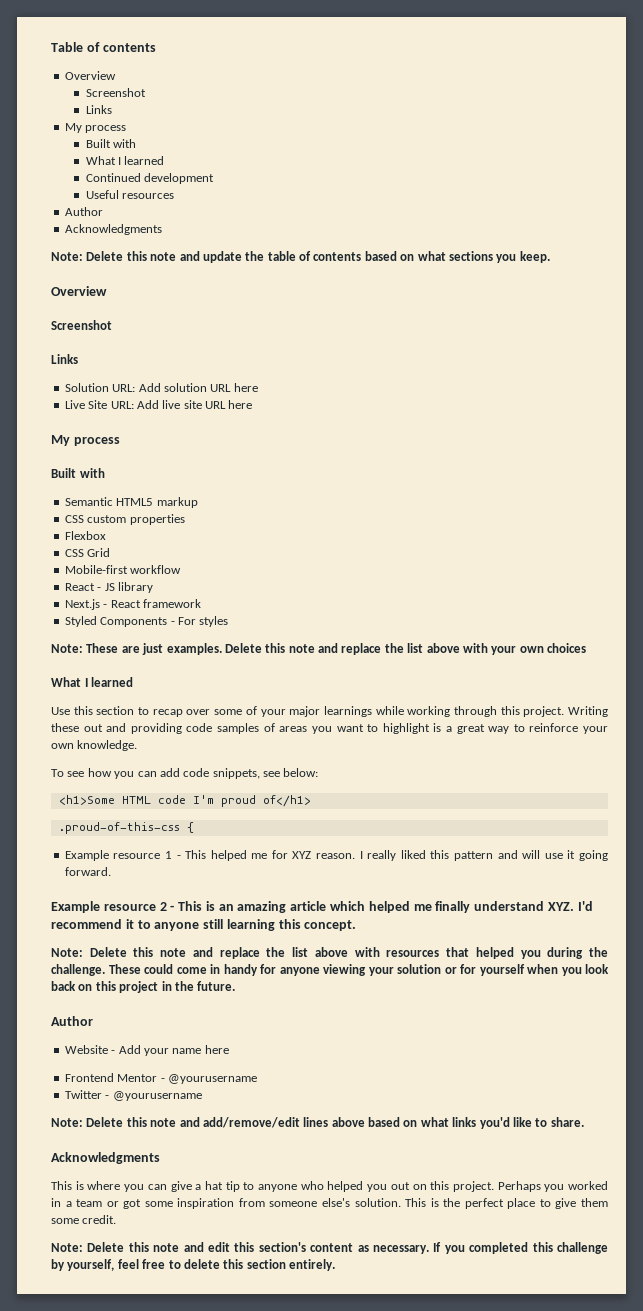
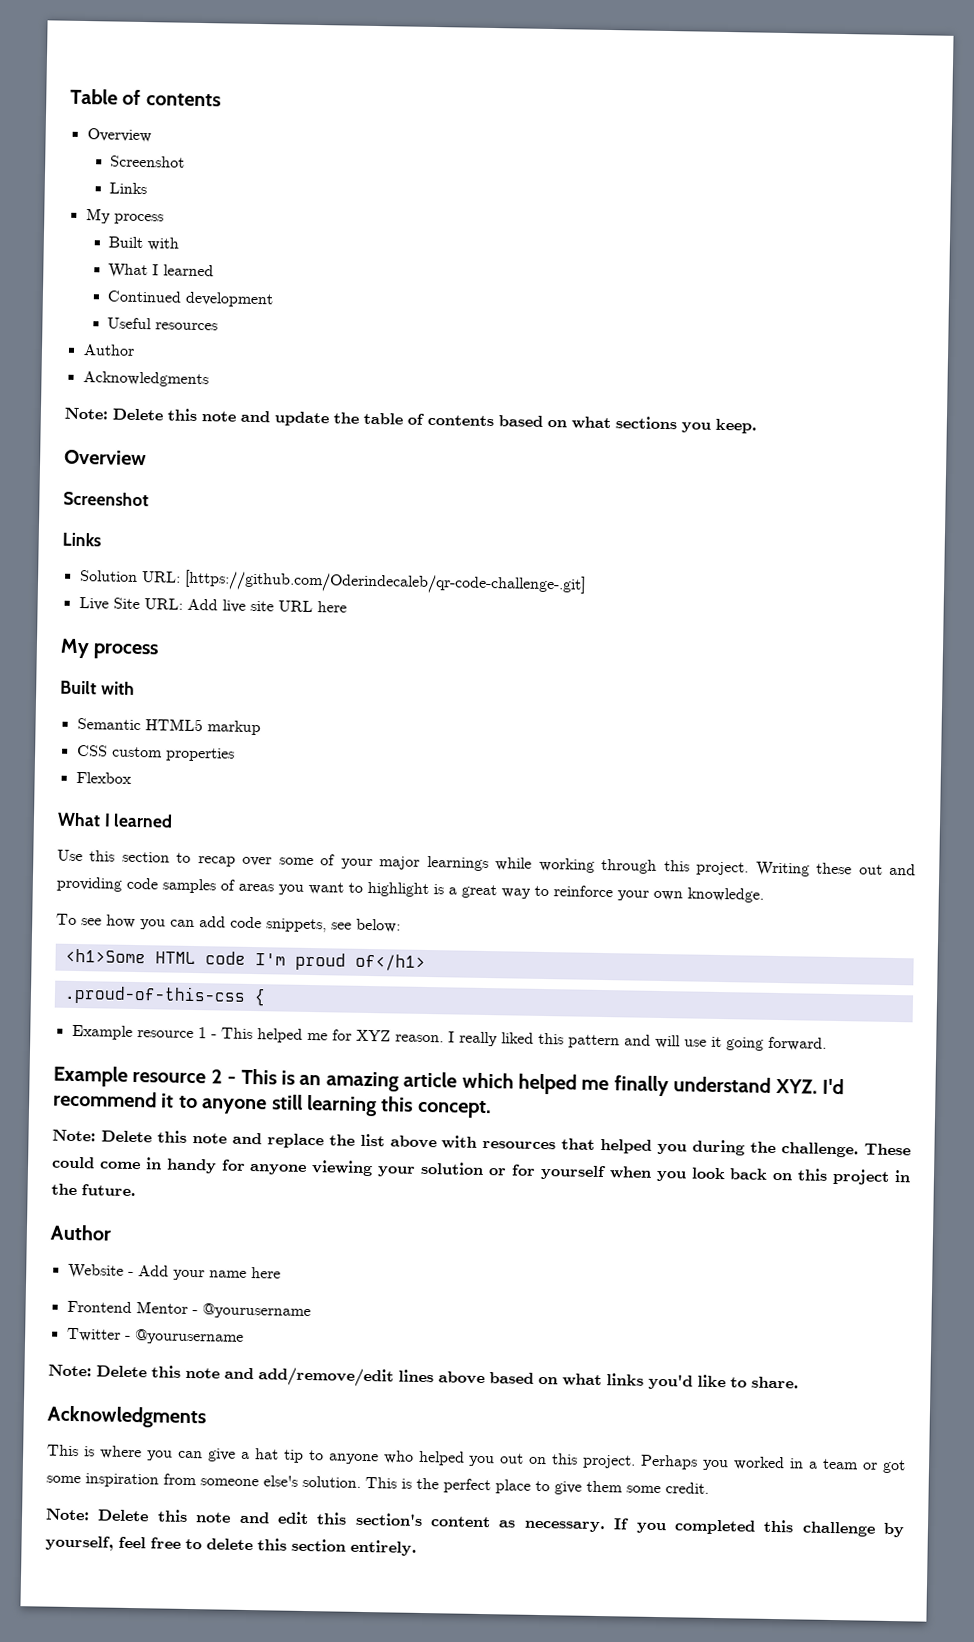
- Solution URL: Add solution URL here
+ Solution URL: [https://github.com/Oderindecaleb/qr-code-challenge-.git]
- CSS Grid
- Mobile-first workflow
- React - JS library
- Next.js - React framework
- Styled Components - For styles
- Note: These are just examples. Delete this note and replace the list above with your own choices

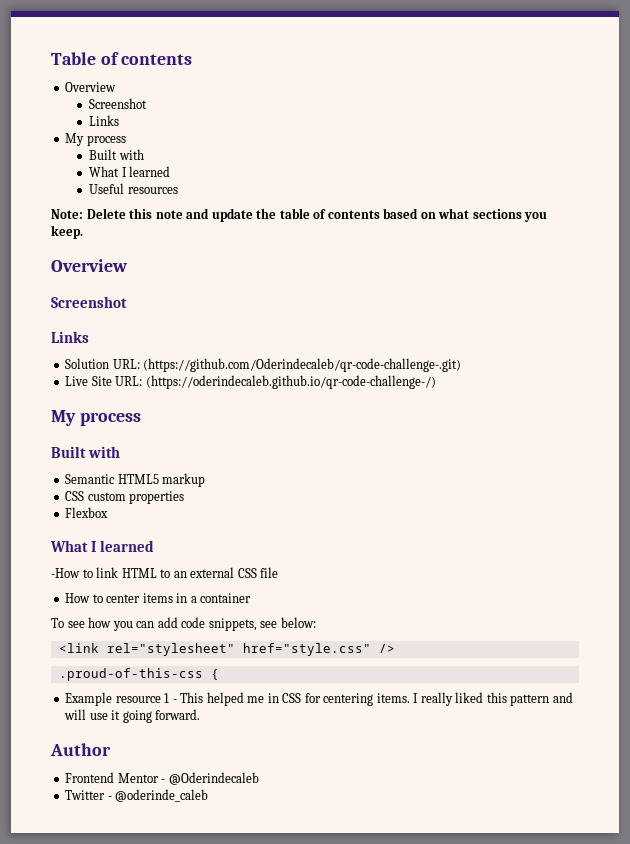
- Continued development
  Useful resources
- Author
- Acknowledgments
- Solution URL: [https://github.com/Oderindecaleb/qr-code-challenge-.git]
+ Solution URL: (https://github.com/Oderindecaleb/qr-code-challenge-.git)
- Live Site URL: Add live site URL here
+ Live Site URL: (https://oderindecaleb.github.io/qr-code-challenge-/)
- Use this section to recap over some of your major learnings while working through this project. Writing these out and providing code samples of areas you want to highlight is a great way to reinforce your own knowledge.
+ -How to link HTML to an external CSS file
+ How to center items in a container
- <h1>Some HTML code I'm proud of</h1>
+ <link rel="stylesheet" href="style.css" />
- Example resource 1 - This helped me for XYZ reason.
+ Example resource 1 - This helped me in CSS for centering items.
- Example resource 2 - This is an amazing article which helped me finally understand XYZ. I'd recommend it to anyone still learning this concept.
- Note: Delete this note and replace the list above with resources that helped you during the challenge. These could come in handy for anyone viewing your solution or for yourself when you look back on this project in the future.
  Author
- Website - Add your name here
- Frontend Mentor - @yourusername
+ Frontend Mentor - @Oderindecaleb
- Twitter - @yourusername
- Note: Delete this note and add/remove/edit lines above based on what links you'd like to share.
- Acknowledgments
- This is where you can give a hat tip to anyone who helped you out on this project. Perhaps you worked in a team or got some inspiration from someone else's solution. This is the perfect place to give them some credit.
- Note: Delete this note and edit this section's content as necessary. If you completed this challenge by yourself, feel free to delete this section entirely.
+ Twitter - @oderinde_caleb

